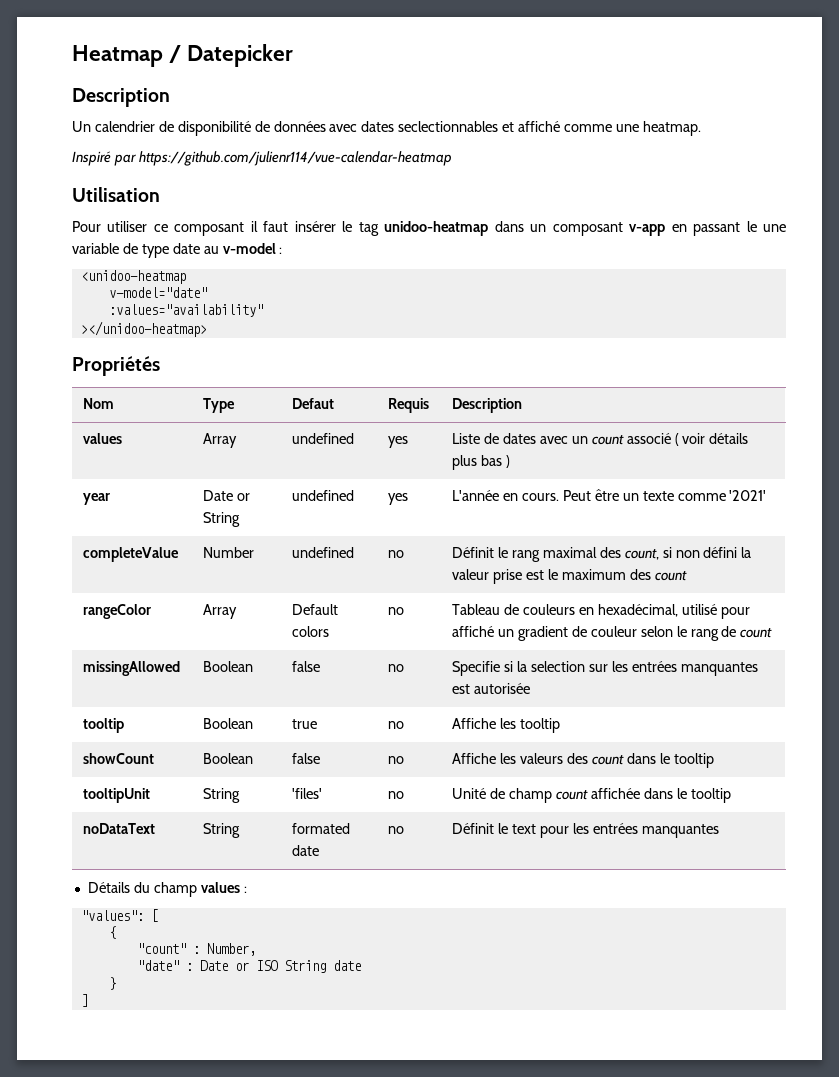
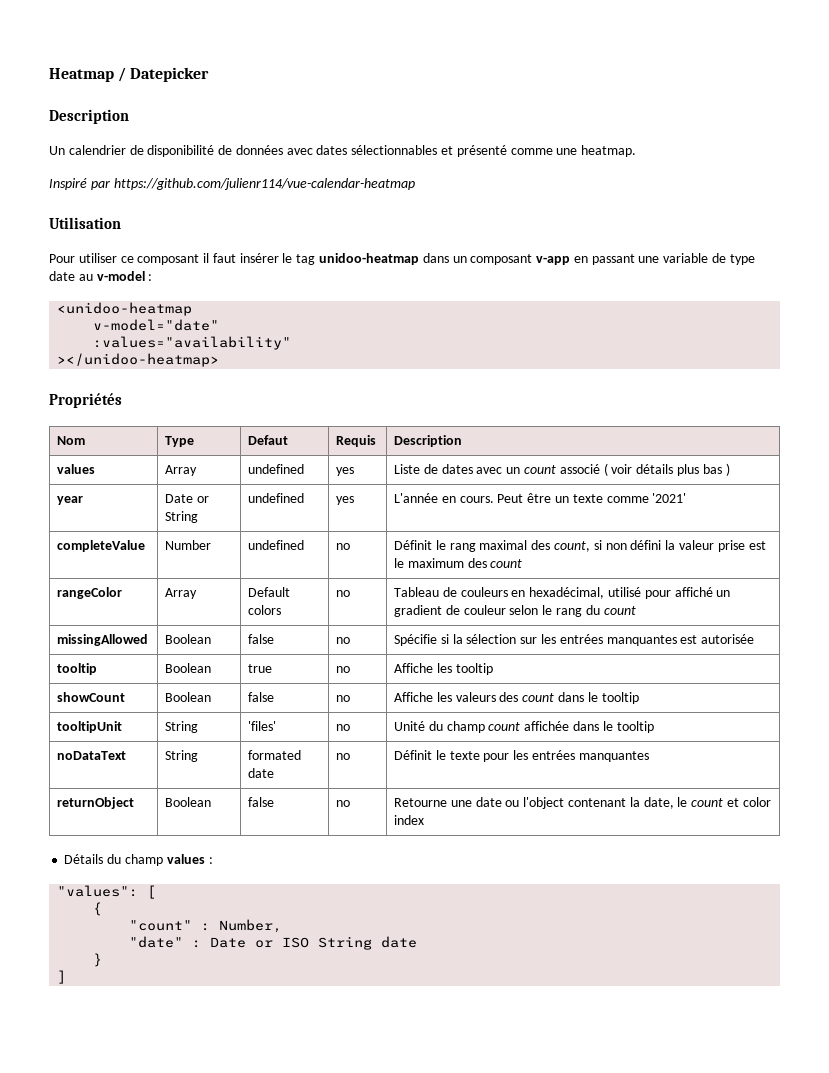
- Un calendrier de disponibilité de données avec dates seclectionnables et affiché comme une heatmap.
+ Un calendrier de disponibilité de données avec dates sélectionnables et présenté comme une heatmap.
- Pour utiliser ce composant il faut insérer le tag unidoo-heatmap dans un composant v-app en passant le une variable de type date au v-model :
+ Pour utiliser ce composant il faut insérer le tag unidoo-heatmap dans un composant v-app en passant une variable de type date au v-model :
- rangeColor | Array | Default colors | no | Tableau de couleurs en hexadécimal, utilisé pour affiché un gradient de couleur selon le rang de count
+ rangeColor | Array | Default colors | no | Tableau de couleurs en hexadécimal, utilisé pour affiché un gradient de couleur selon le rang du count
- missingAllowed | Boolean | false | no | Specifie si la selection sur les entrées manquantes est autorisée
+ missingAllowed | Boolean | false | no | Spécifie si la sélection sur les entrées manquantes est autorisée
- tooltipUnit | String | 'files' | no | Unité de champ count affichée dans le tooltip
+ tooltipUnit | String | 'files' | no | Unité du champ count affichée dans le tooltip
- noDataText | String | formated date | no | Définit le text pour les entrées manquantes
+ noDataText | String | formated date | no | Définit le texte pour les entrées manquantes
+ returnObject | Boolean | false | no | Retourne une date ou l'object contenant la date, le count et color index

